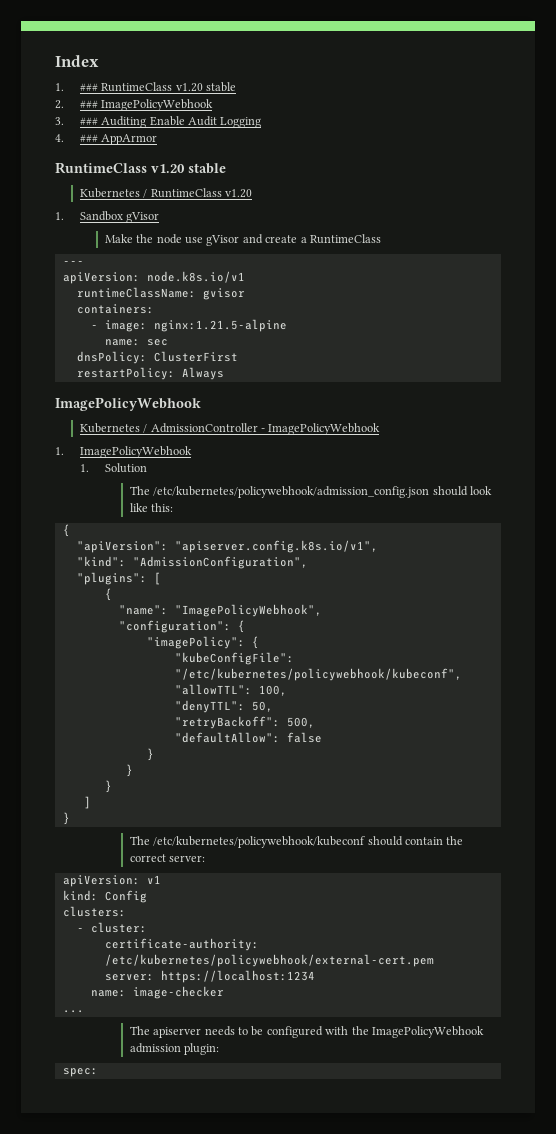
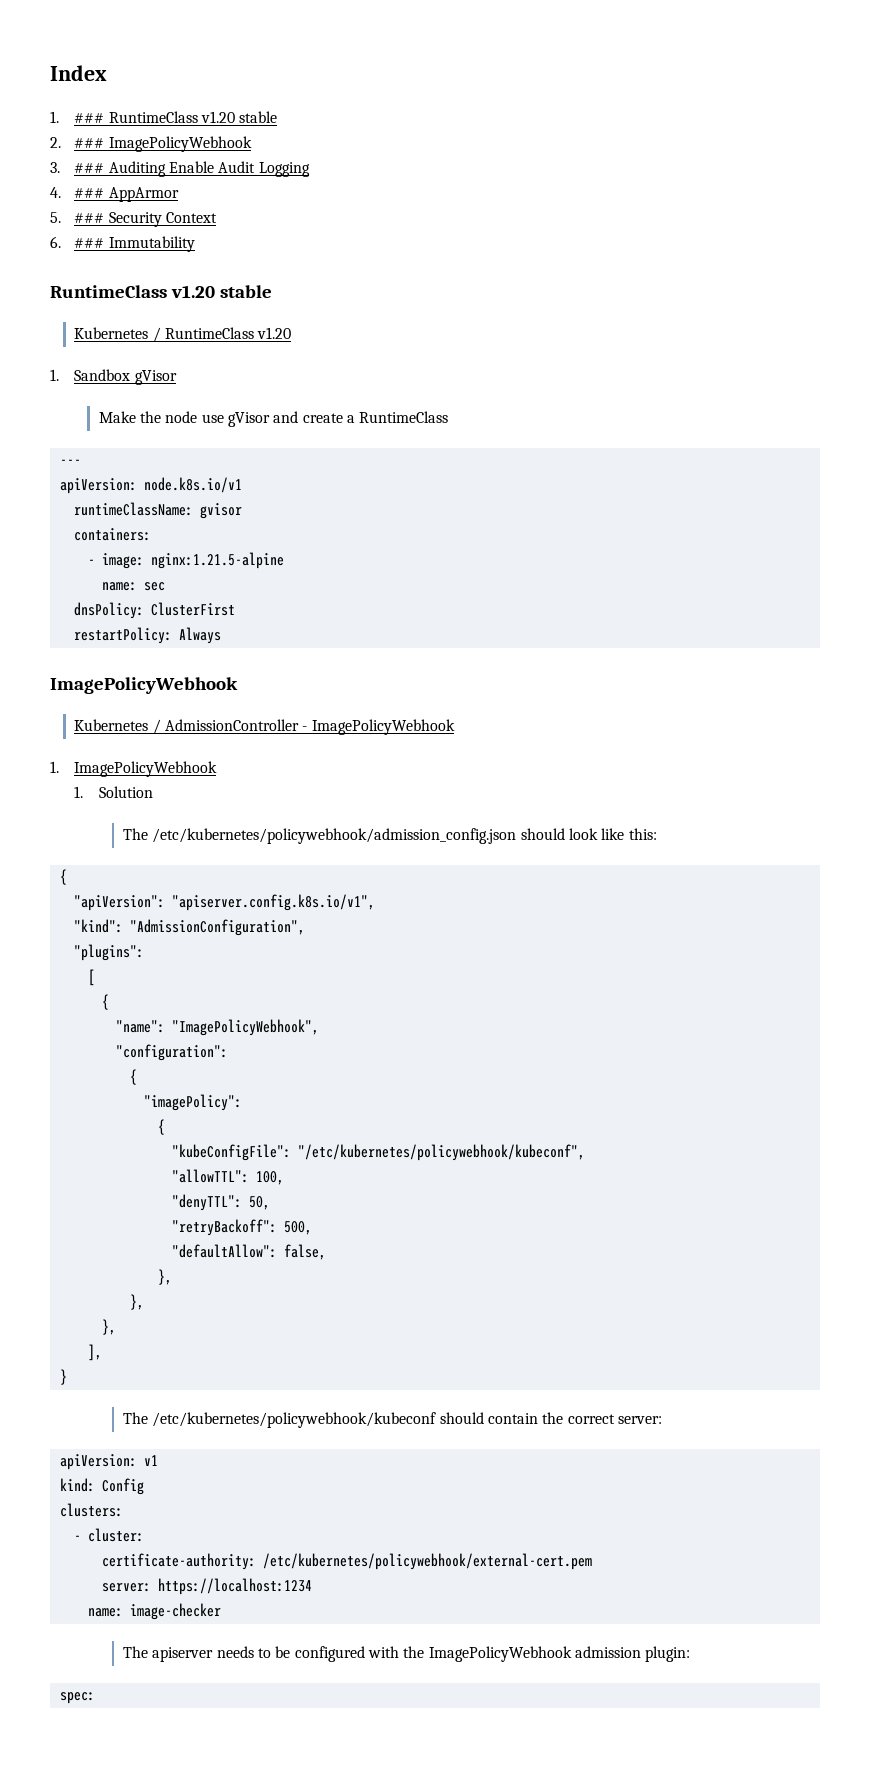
+ 5. ### Security Context
+ 6. ### Immutability
- "plugins": [
+ "plugins":
+ [
- "configuration": {
+ "configuration":
+ {
- "imagePolicy": {
+ "imagePolicy":
+ {
- "defaultAllow": false
- }
- }
- }
- ]
+ "defaultAllow": false,
+ },
+ },
+ },
+ ],
- ...

